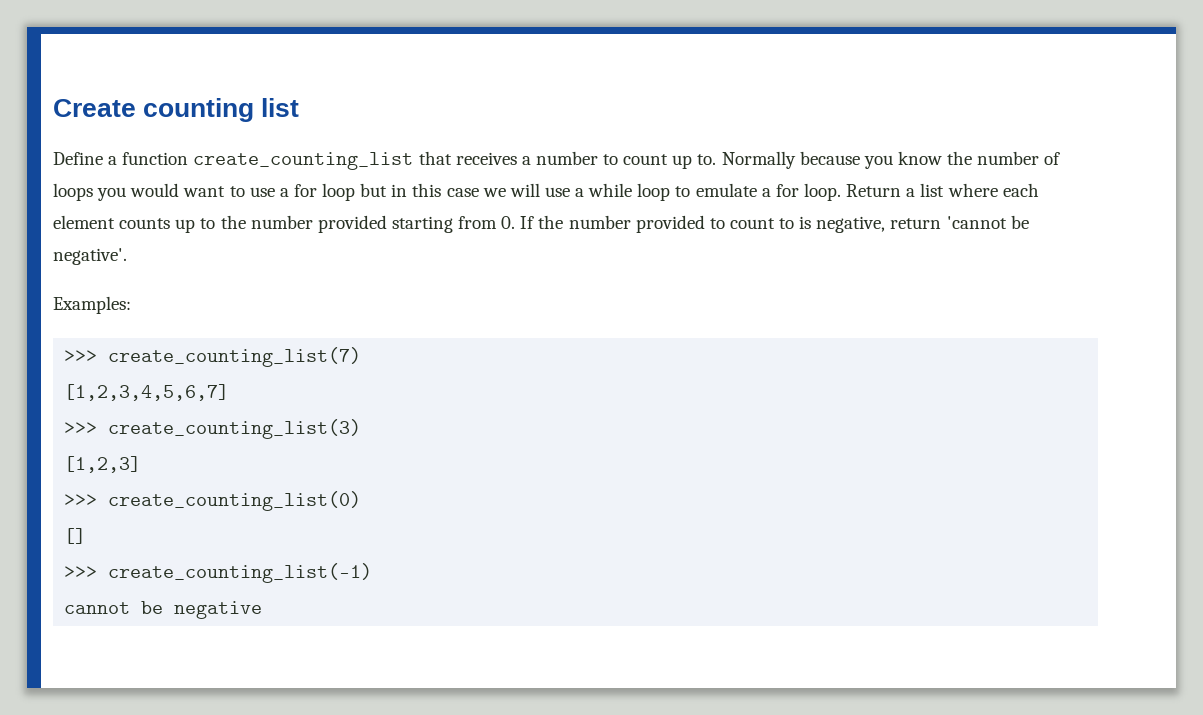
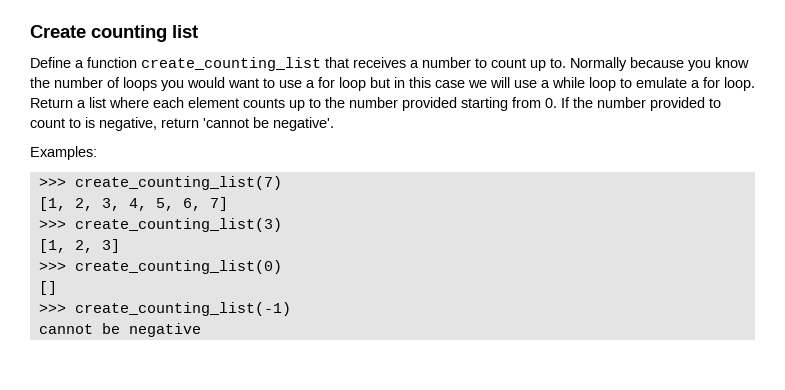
- [1,2,3,4,5,6,7]
+ [1, 2, 3, 4, 5, 6, 7]
- [1,2,3]
+ [1, 2, 3]

